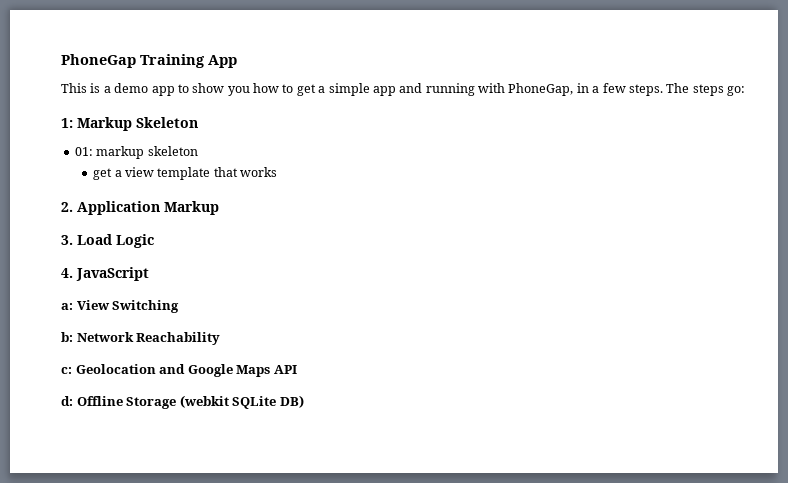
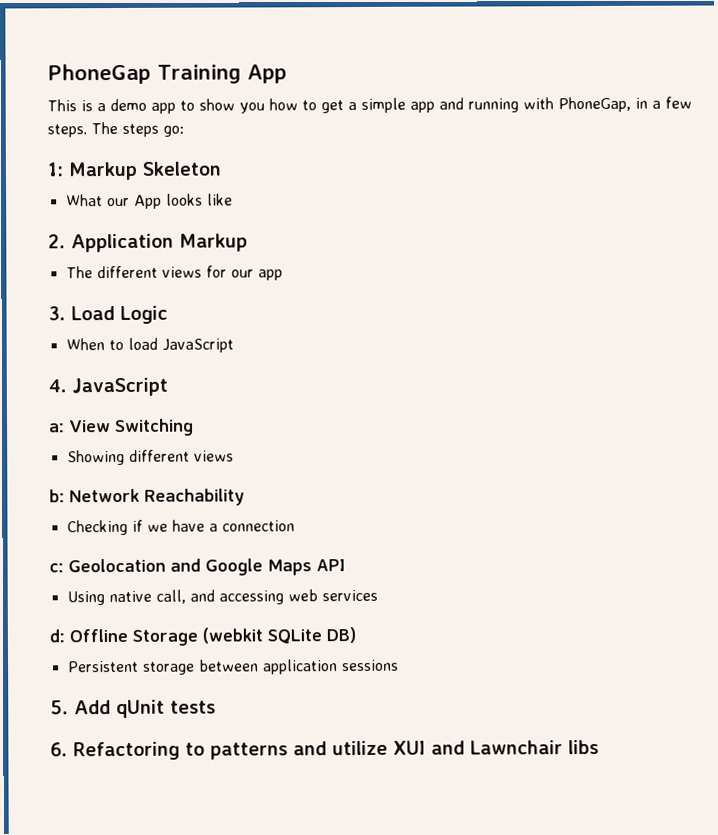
- 01: markup skeleton
- get a view template that works
+ What our App looks like
  2. Application Markup
+ The different views for our app
+ When to load JavaScript
+ Showing different views
+ Checking if we have a connection
+ Using native call, and accessing web services
+ Persistent storage between application sessions
+ 5. Add qUnit tests
+ 6. Refactoring to patterns and utilize XUI and Lawnchair libs

